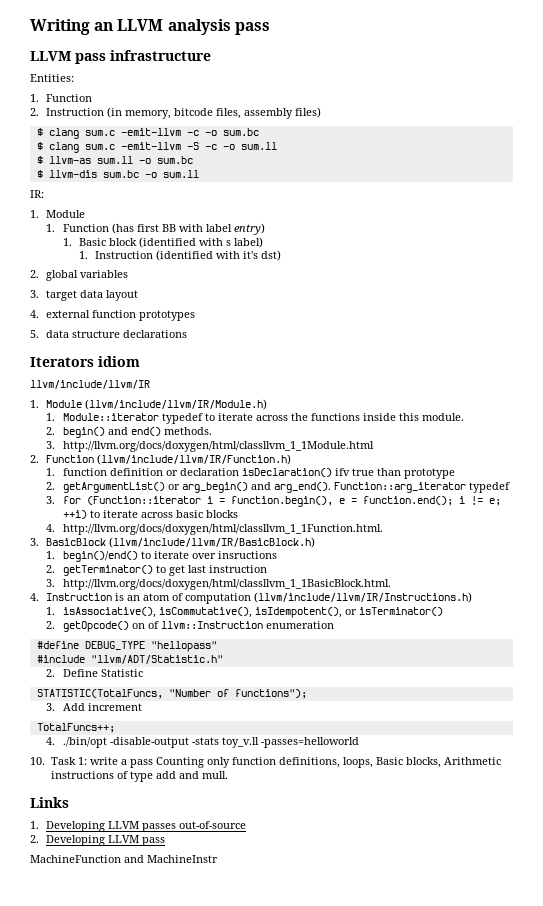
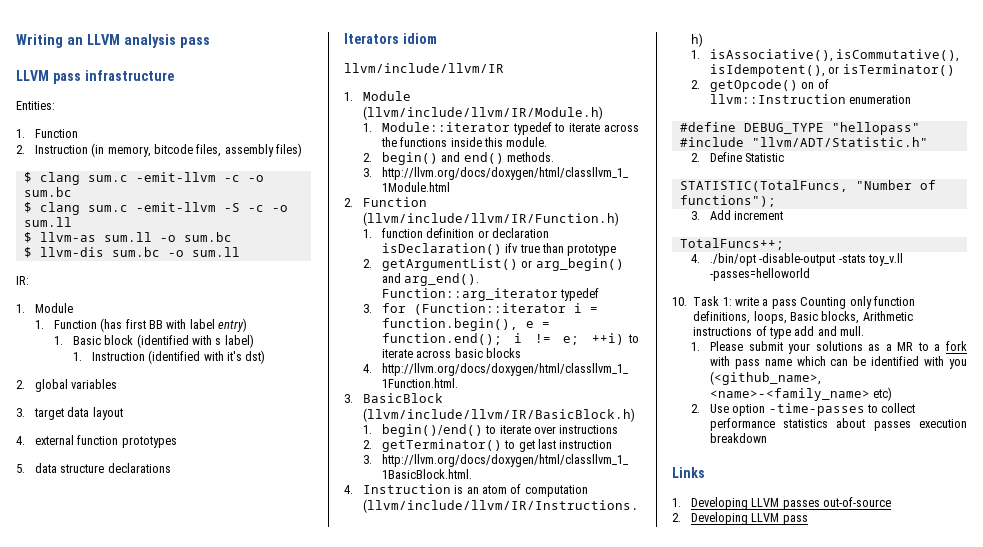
- 1. begin()/end() to iterate over insructions
+ 1. begin()/end() to iterate over instructions
+ 1. Please submit your solutions as a MR to a fork with pass name which can be identified with you (<github_name>, <name>-<family_name> etc)
+ 2. Use option -time-passes to collect performance statistics about passes execution breakdown
- MachineFunction and MachineInstr

